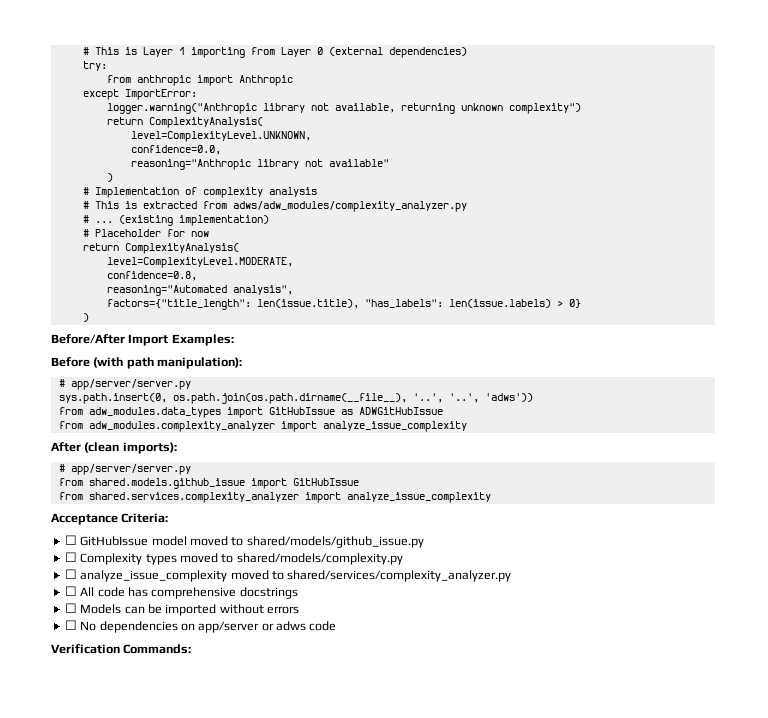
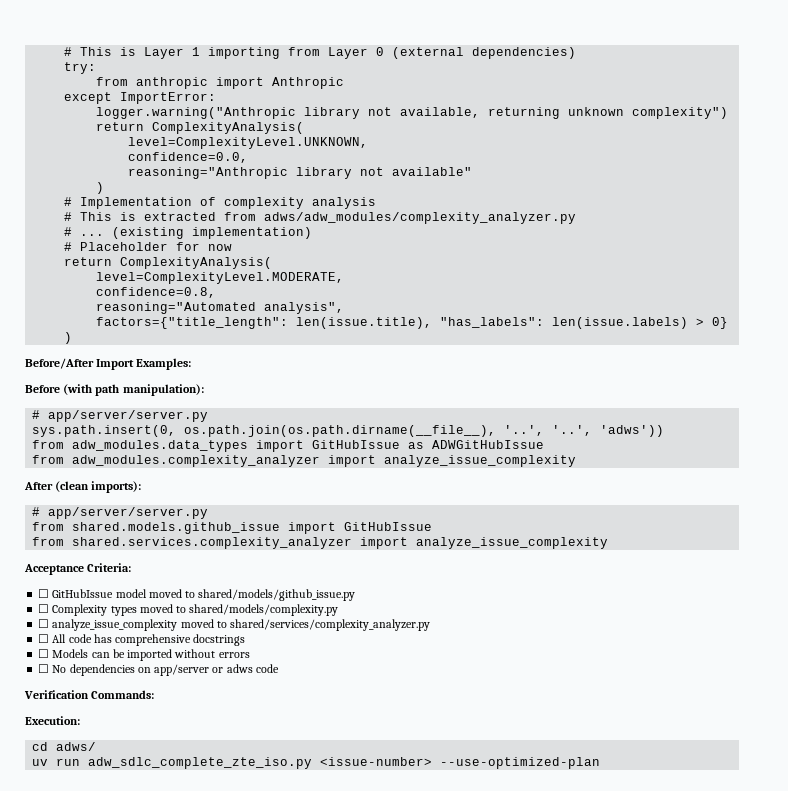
+ Execution:
+ cd adws/
+ uv run adw_sdlc_complete_zte_iso.py <issue-number> --use-optimized-plan

